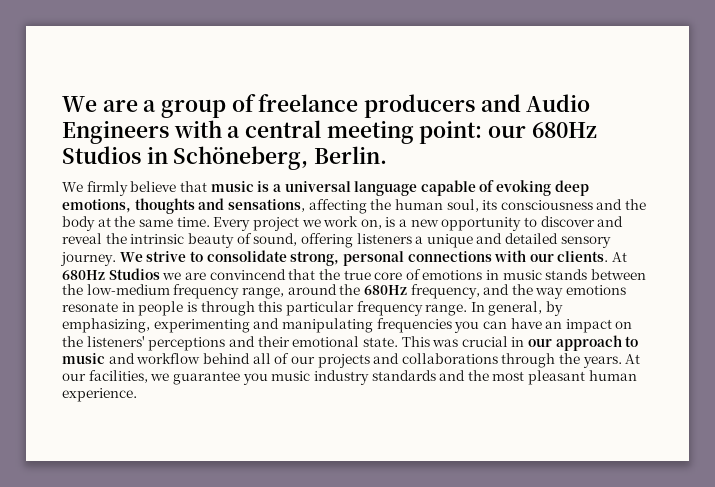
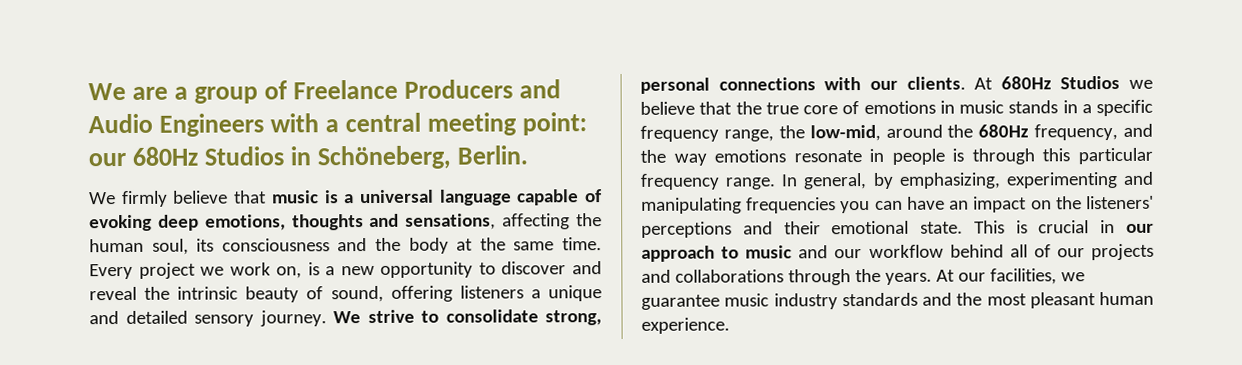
- We are a group of freelance producers and Audio Engineers with a central meeting point: our 680Hz Studios in Schöneberg, Berlin.
+ We are a group of Freelance Producers and Audio Engineers with a central meeting point: our 680Hz Studios in Schöneberg, Berlin.
- At 680Hz Studios we are convincend that the true core of emotions in music stands between the low-medium frequency range, around the 680Hz frequency, and the way emotions resonate in people is through this particular frequency range.
+ At 680Hz Studios we believe that the true core of emotions in music stands in a specific frequency range, the low-mid, around the 680Hz frequency, and the way emotions resonate in people is through this particular frequency range.
- This was crucial in our approach to music and workflow behind all of our projects and collaborations through the years.
+ This is crucial in our approach to music and our workflow behind all of our projects and collaborations through the years.
- At our facilities, we guarantee you music industry standards and the most pleasant human experience.
+ At our facilities, we guarantee music industry standards and the most pleasant human experience.

